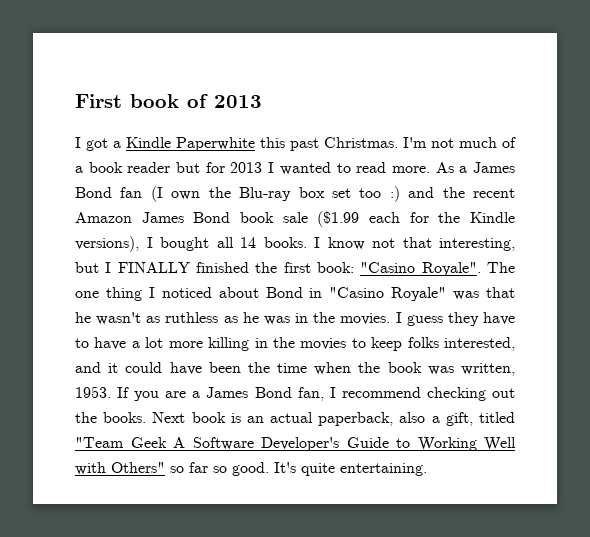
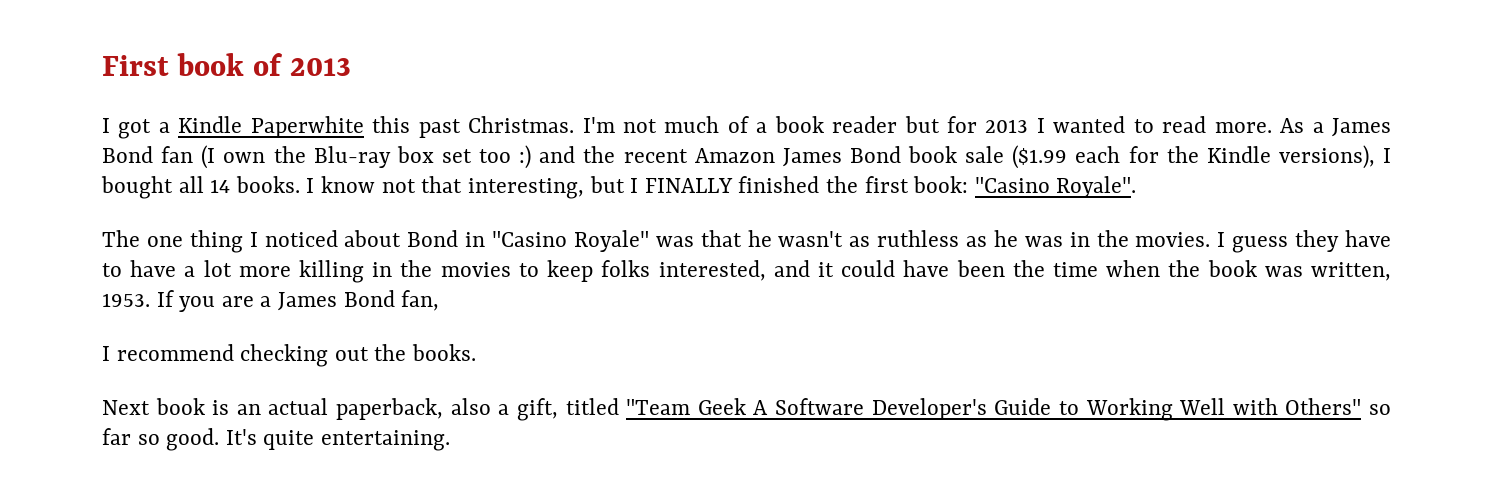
- I know not that interesting, but I FINALLY finished the first book: "Casino Royale". The one thing I noticed about Bond in "Casino Royale" was that he wasn't as ruthless as he was in the movies.
+ I know not that interesting, but I FINALLY finished the first book: "Casino Royale".
+ The one thing I noticed about Bond in "Casino Royale" was that he wasn't as ruthless as he was in the movies.
- If you are a James Bond fan, I recommend checking out the books. Next book is an actual paperback, also a gift, titled "Team Geek A Software Developer's Guide to Working Well with Others" so far so good.
+ If you are a James Bond fan,
+ I recommend checking out the books.
+ Next book is an actual paperback, also a gift, titled "Team Geek A Software Developer's Guide to Working Well with Others" so far so good.

